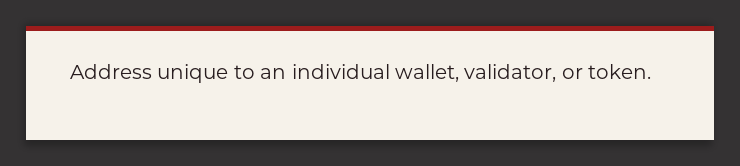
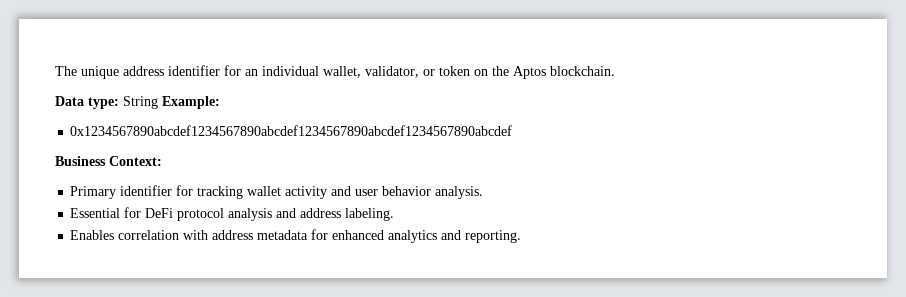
- Address unique to an individual wallet, validator, or token.
+ The unique address identifier for an individual wallet, validator, or token on the Aptos blockchain.
+ Data type: String Example:
+ 0x1234567890abcdef1234567890abcdef1234567890abcdef1234567890abcdef
+ Business Context:
+ Primary identifier for tracking wallet activity and user behavior analysis.
+ Essential for DeFi protocol analysis and address labeling.
+ Enables correlation with address metadata for enhanced analytics and reporting.

